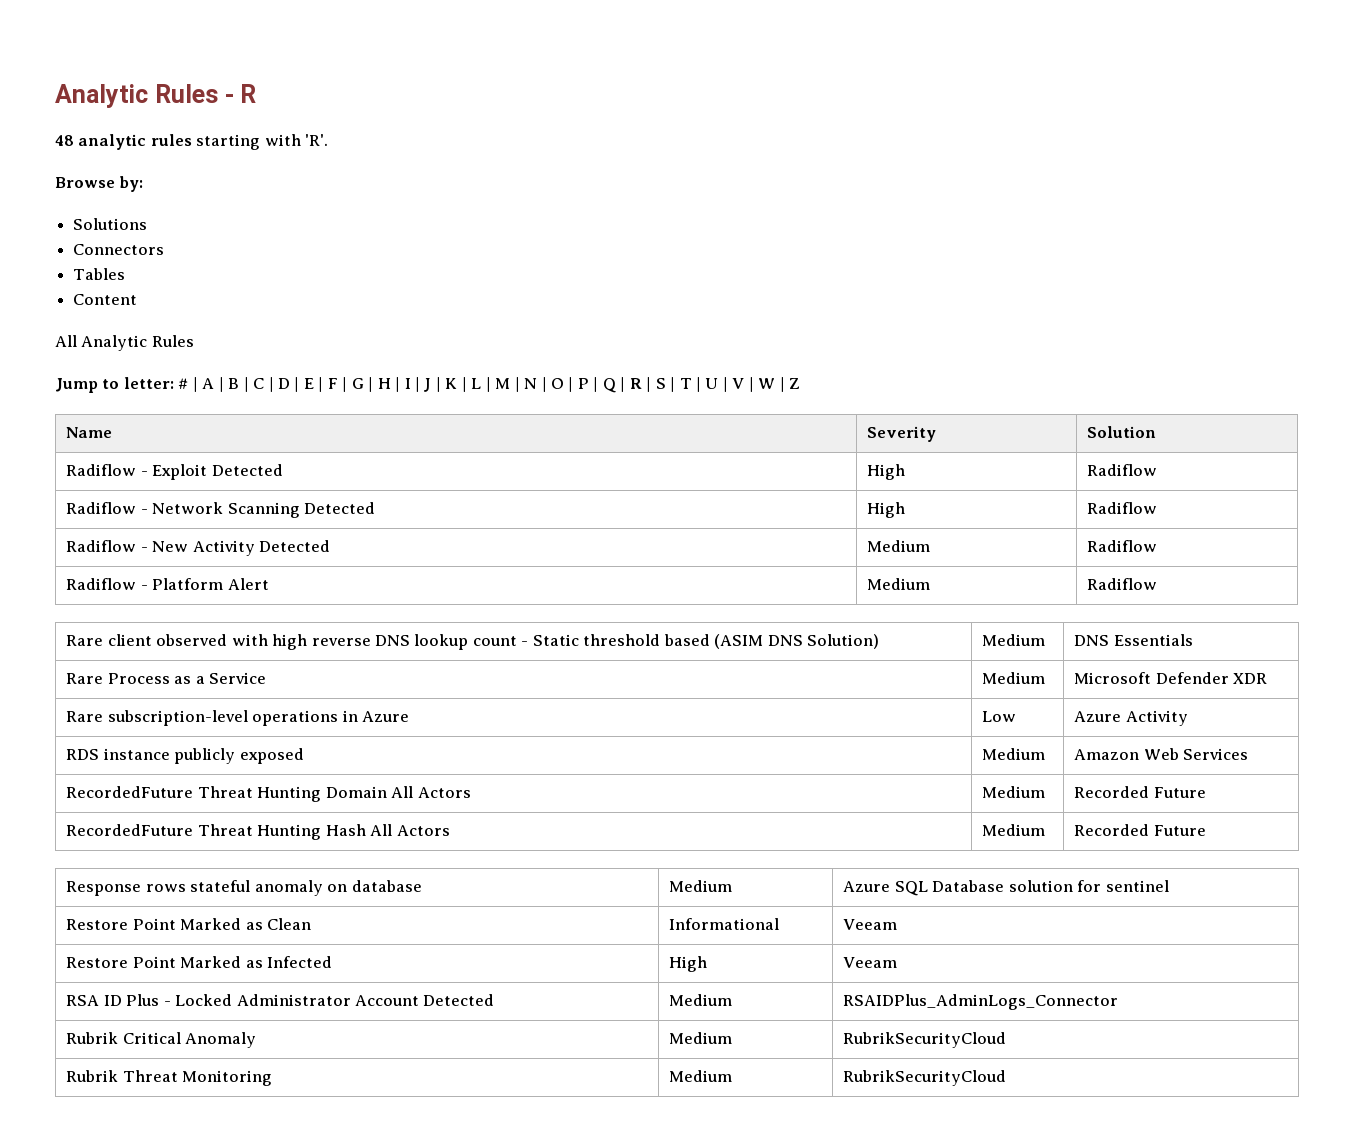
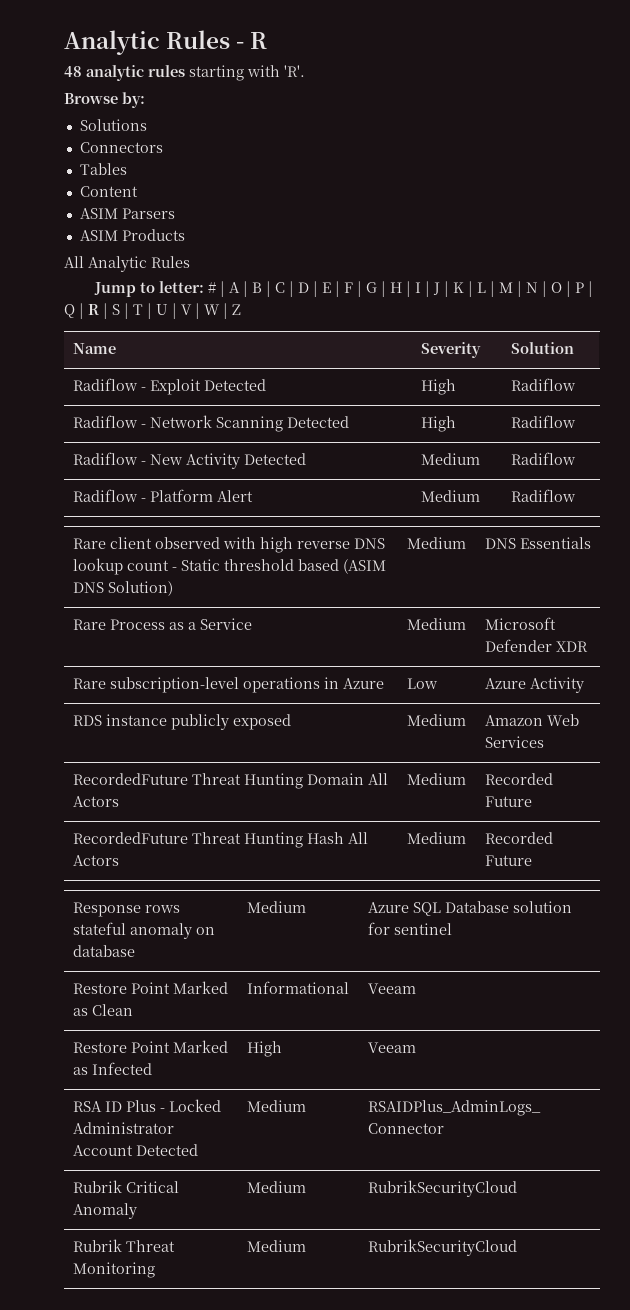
+ ASIM Parsers
+ ASIM Products

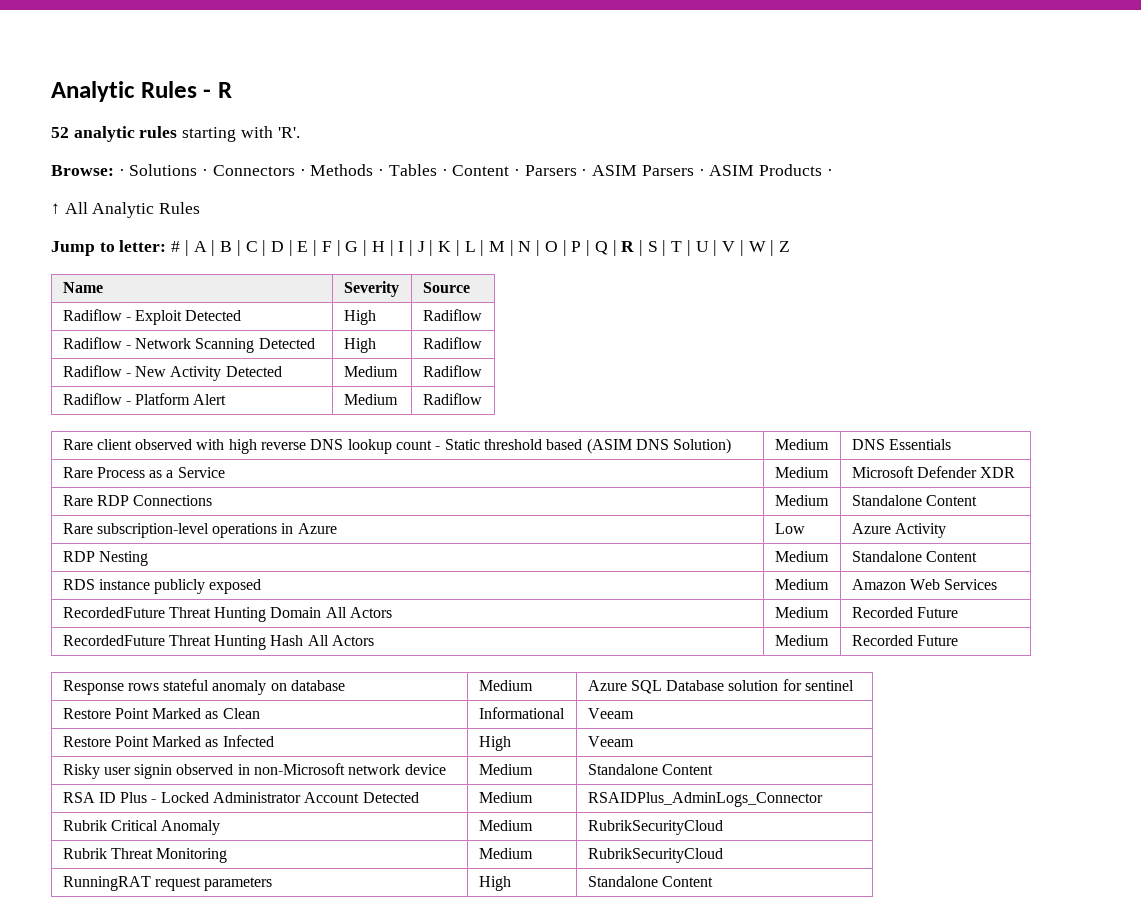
- 48 analytic rules starting with 'R'.
+ 52 analytic rules starting with 'R'.
- Browse by:
- Solutions
- Connectors
- Tables
- Content
- ASIM Parsers
- ASIM Products
- All Analytic Rules
+ Browse: · Solutions · Connectors · Methods · Tables · Content · Parsers · ASIM Parsers · ASIM Products ·
+ ↑ All Analytic Rules
- Name | Severity | Solution
+ Name | Severity | Source
+ Rare RDP Connections | Medium | Standalone Content
+ RDP Nesting | Medium | Standalone Content
+ Risky user signin observed in non-Microsoft network device | Medium | Standalone Content
+ RunningRAT request parameters | High | Standalone Content

